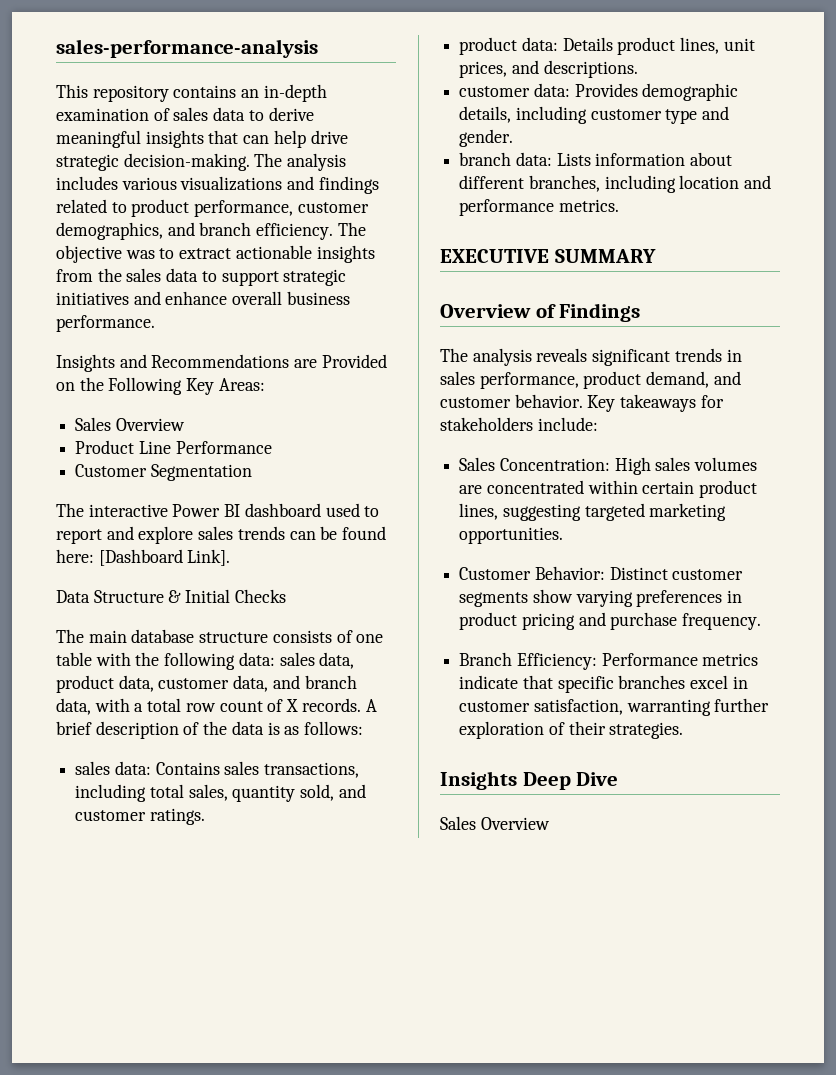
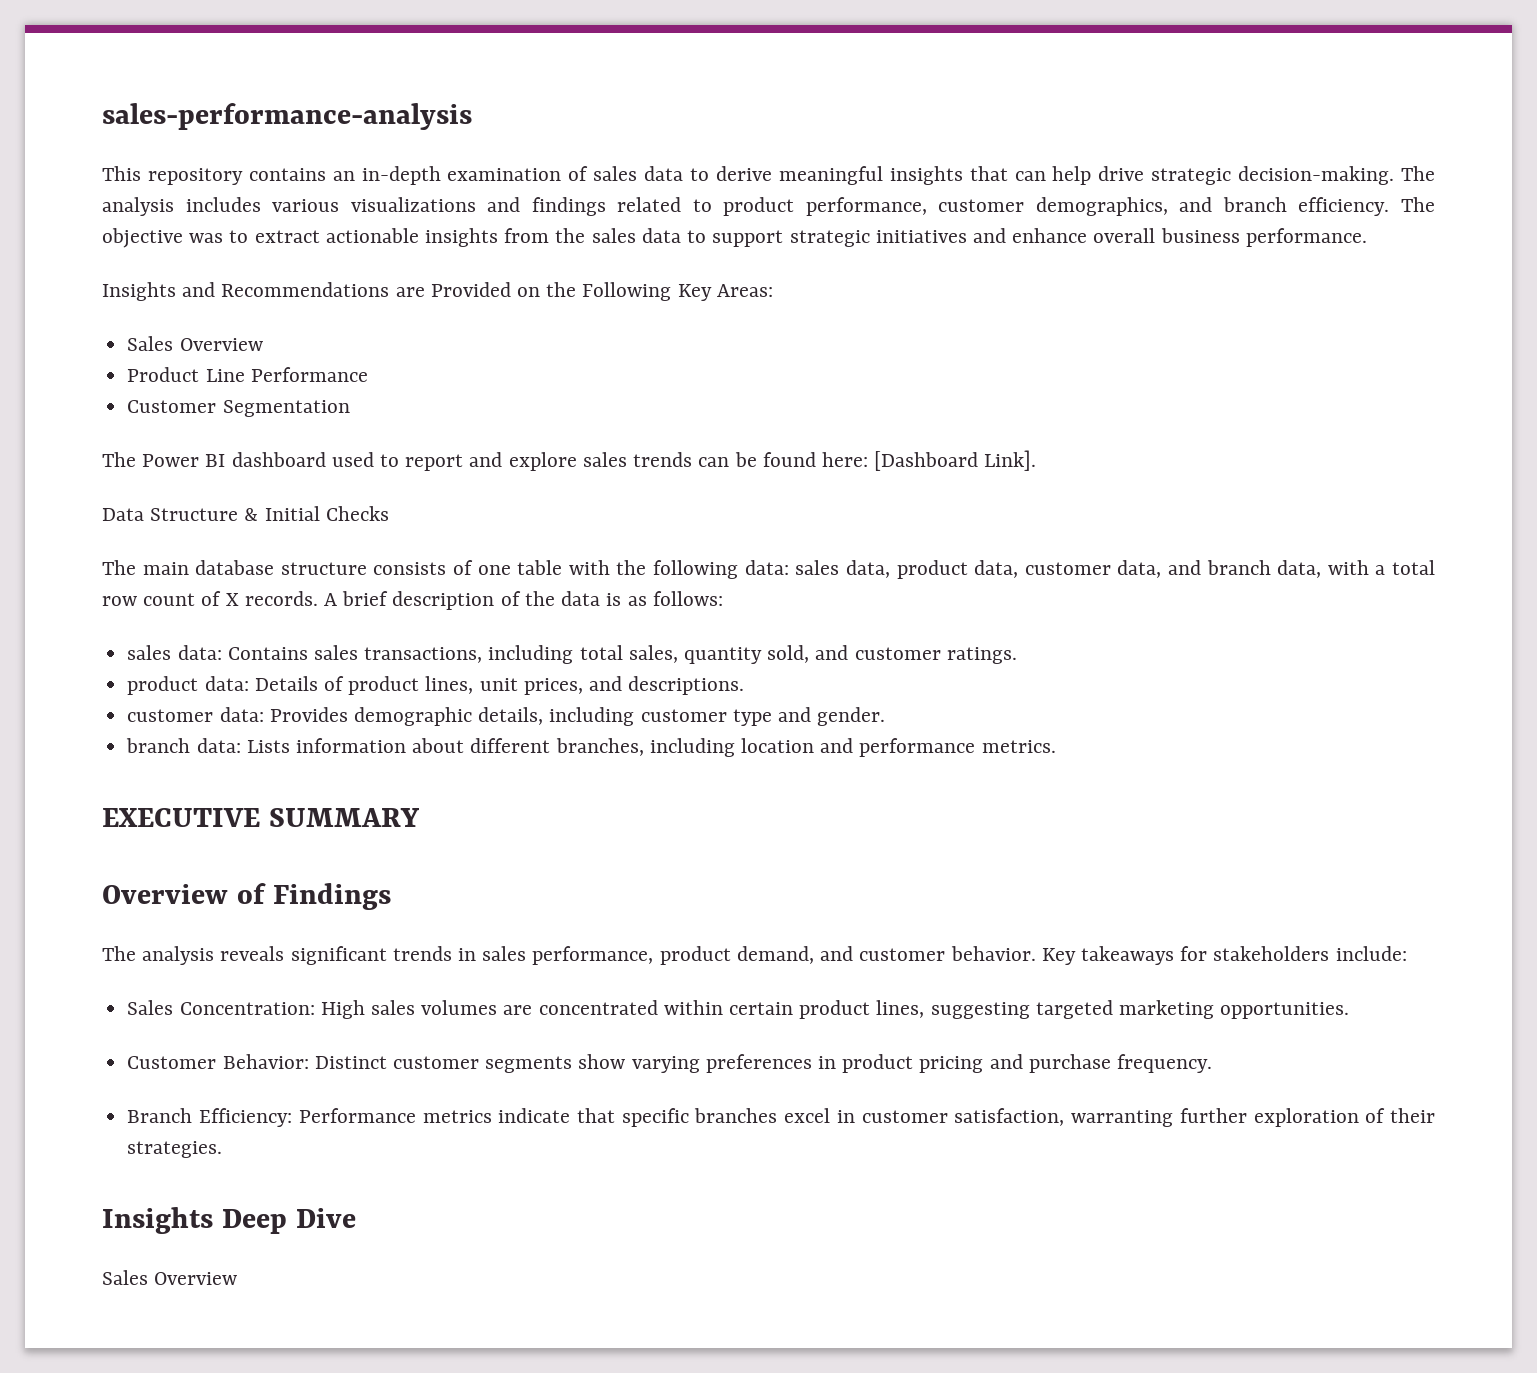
- The interactive Power BI dashboard used to report and explore sales trends can be found here: [Dashboard Link].
+ The Power BI dashboard used to report and explore sales trends can be found here: [Dashboard Link].
- product data: Details product lines, unit prices, and descriptions.
+ product data: Details of product lines, unit prices, and descriptions.

